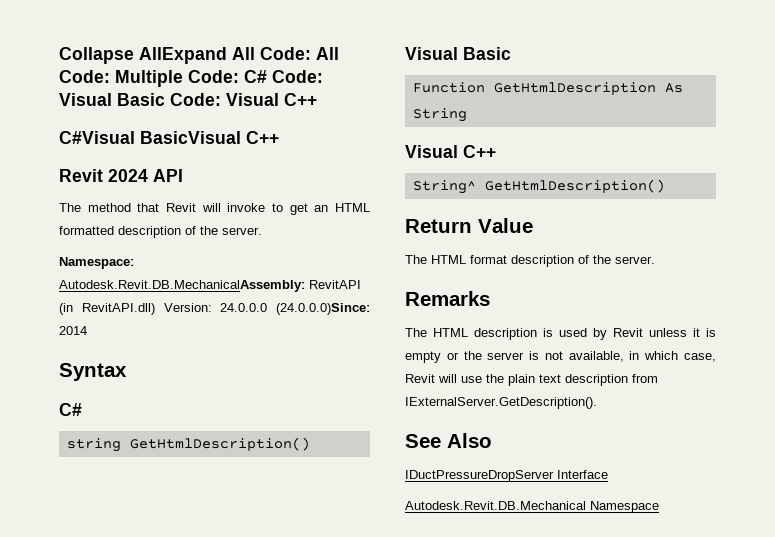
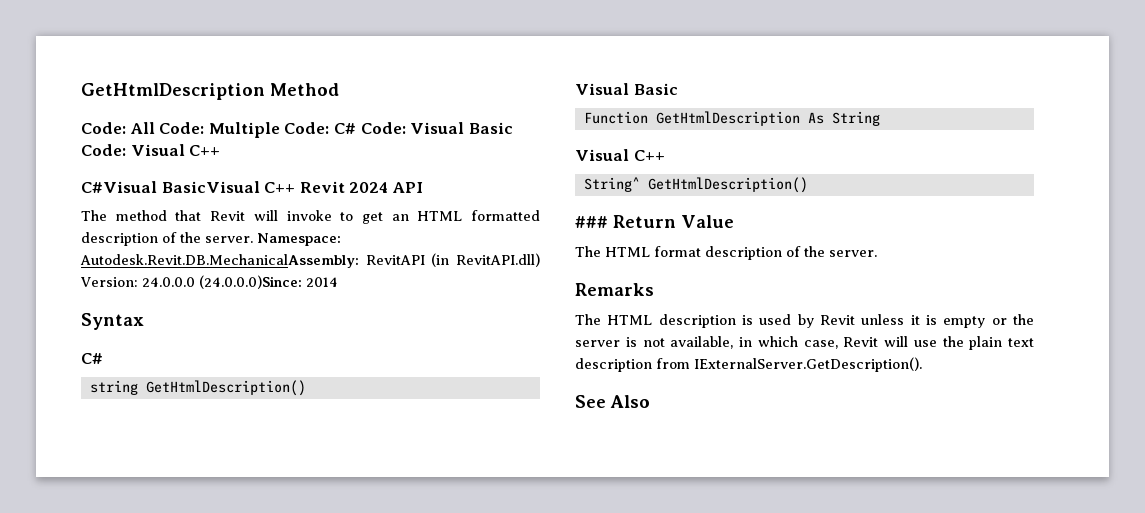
- Collapse AllExpand All Code: All Code: Multiple Code: C# Code: Visual Basic Code: Visual C++
+ GetHtmlDescription Method
+ Code: All Code: Multiple Code: C# Code: Visual Basic Code: Visual C++
- C#Visual BasicVisual C++
- Revit 2024 API
+ C#Visual BasicVisual C++ Revit 2024 API
- The method that Revit will invoke to get an HTML formatted description of the server.
- Namespace: Autodesk.Revit.DB.MechanicalAssembly: RevitAPI (in RevitAPI.dll) Version: 24.0.0.0 (24.0.0.0)Since: 2014
+ The method that Revit will invoke to get an HTML formatted description of the server. Namespace: Autodesk.Revit.DB.MechanicalAssembly: RevitAPI (in RevitAPI.dll) Version: 24.0.0.0 (24.0.0.0)Since: 2014
- Return Value
+ ### Return Value
- IDuctPressureDropServer Interface
- Autodesk.Revit.DB.Mechanical Namespace

